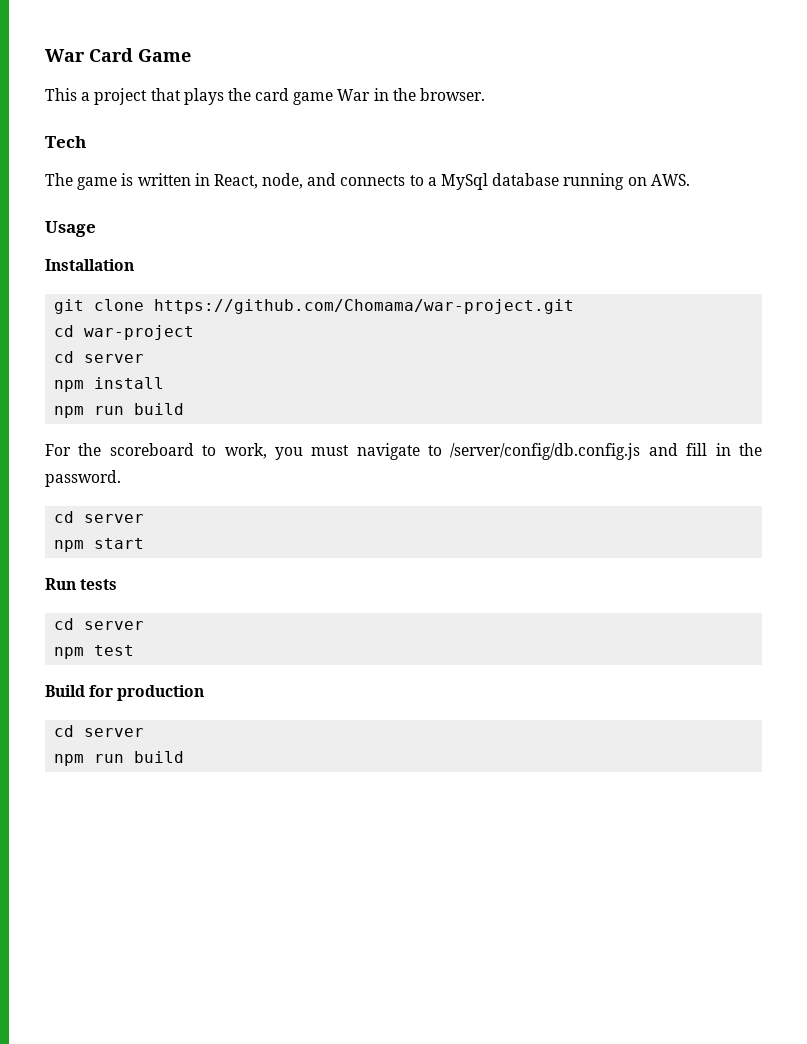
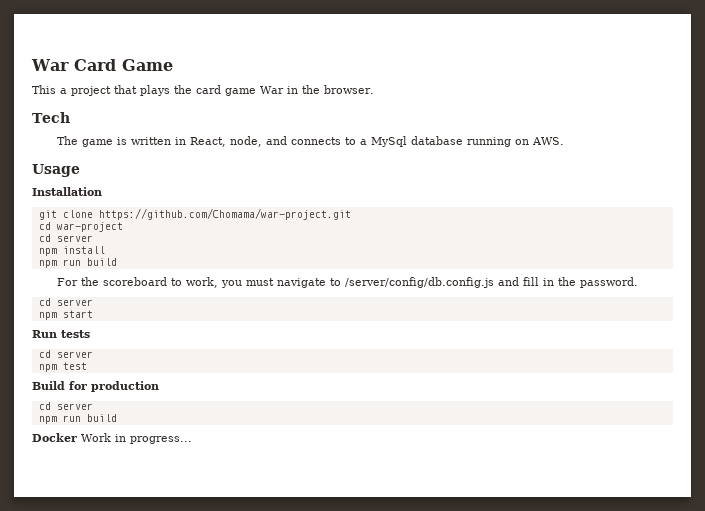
+ Docker Work in progress...

